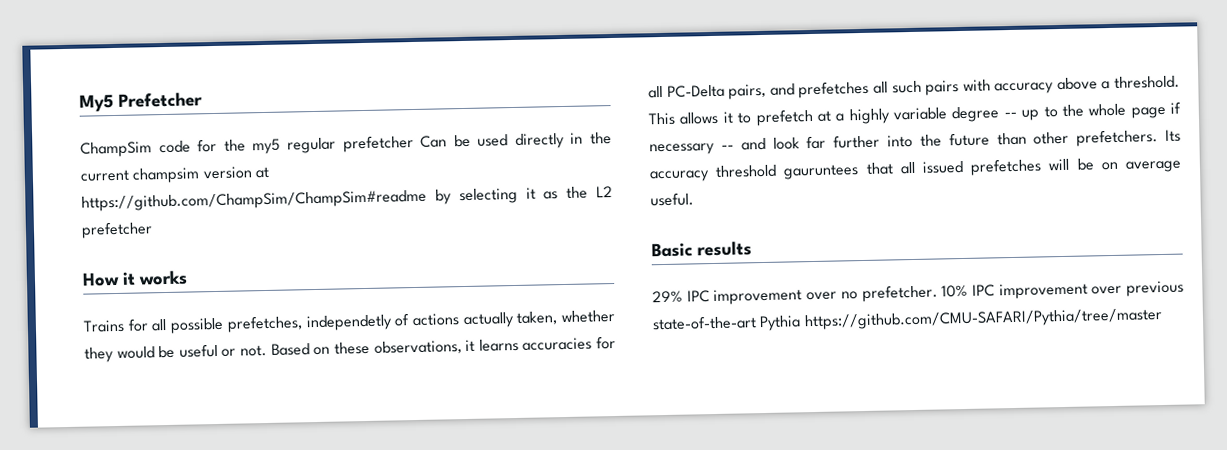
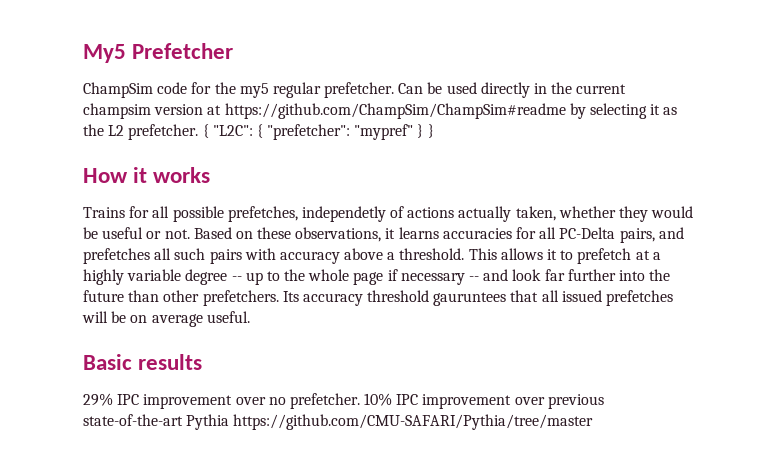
- ChampSim code for the my5 regular prefetcher Can be used directly in the current champsim version at https://github.com/ChampSim/ChampSim#readme by selecting it as the L2 prefetcher
+ ChampSim code for the my5 regular prefetcher. Can be used directly in the current champsim version at https://github.com/ChampSim/ChampSim#readme by selecting it as the L2 prefetcher. { "L2C": { "prefetcher": "mypref" } }

